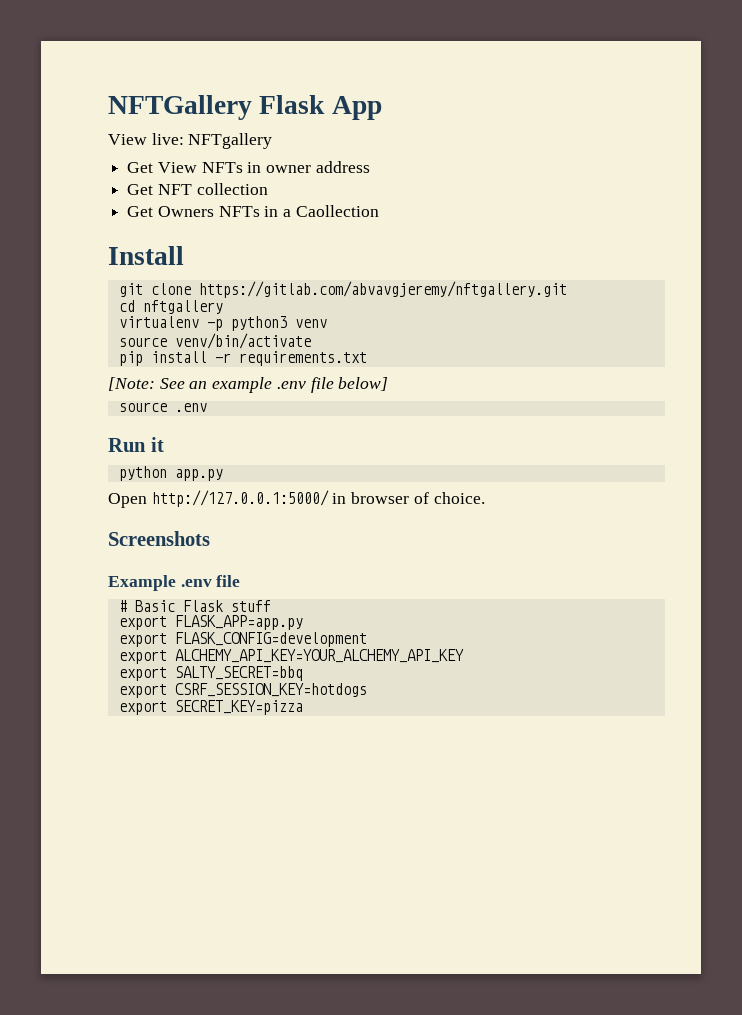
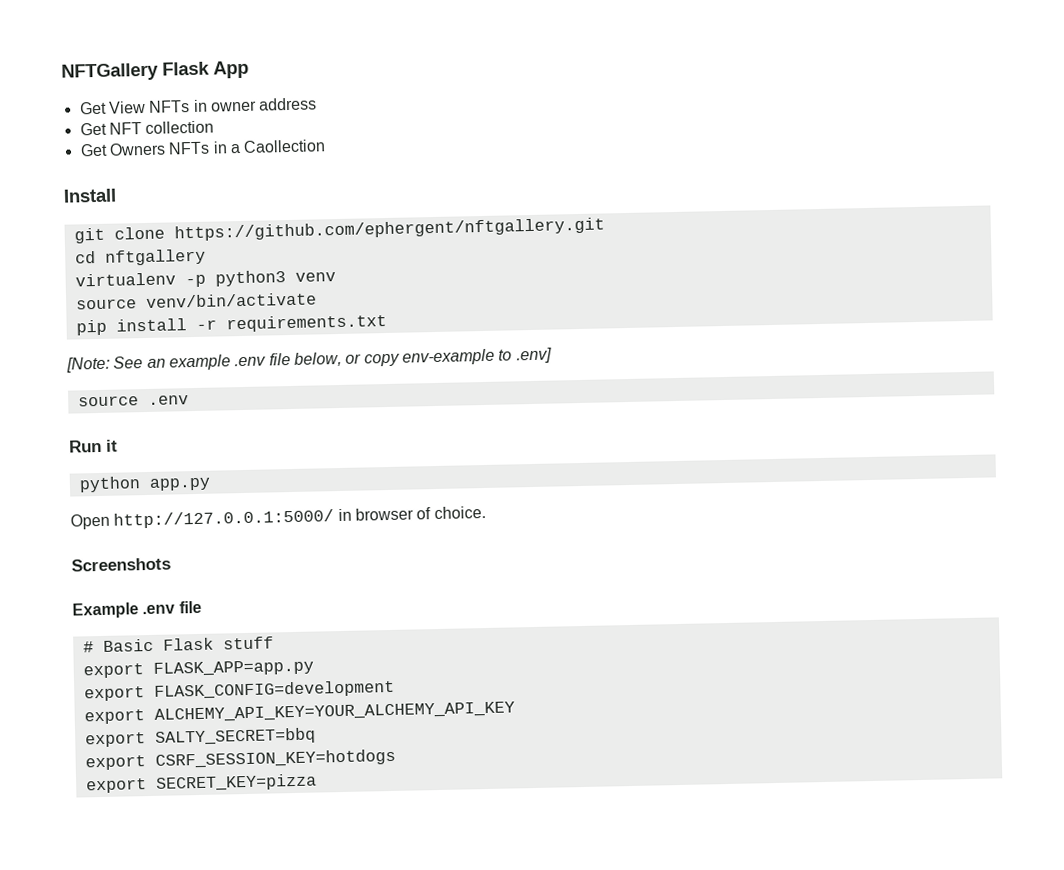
- View live: NFTgallery
- git clone https://gitlab.com/abvavgjeremy/nftgallery.git
+ git clone https://github.com/ephergent/nftgallery.git
- [Note: See an example .env file below]
+ [Note: See an example .env file below, or copy env-example to .env]

